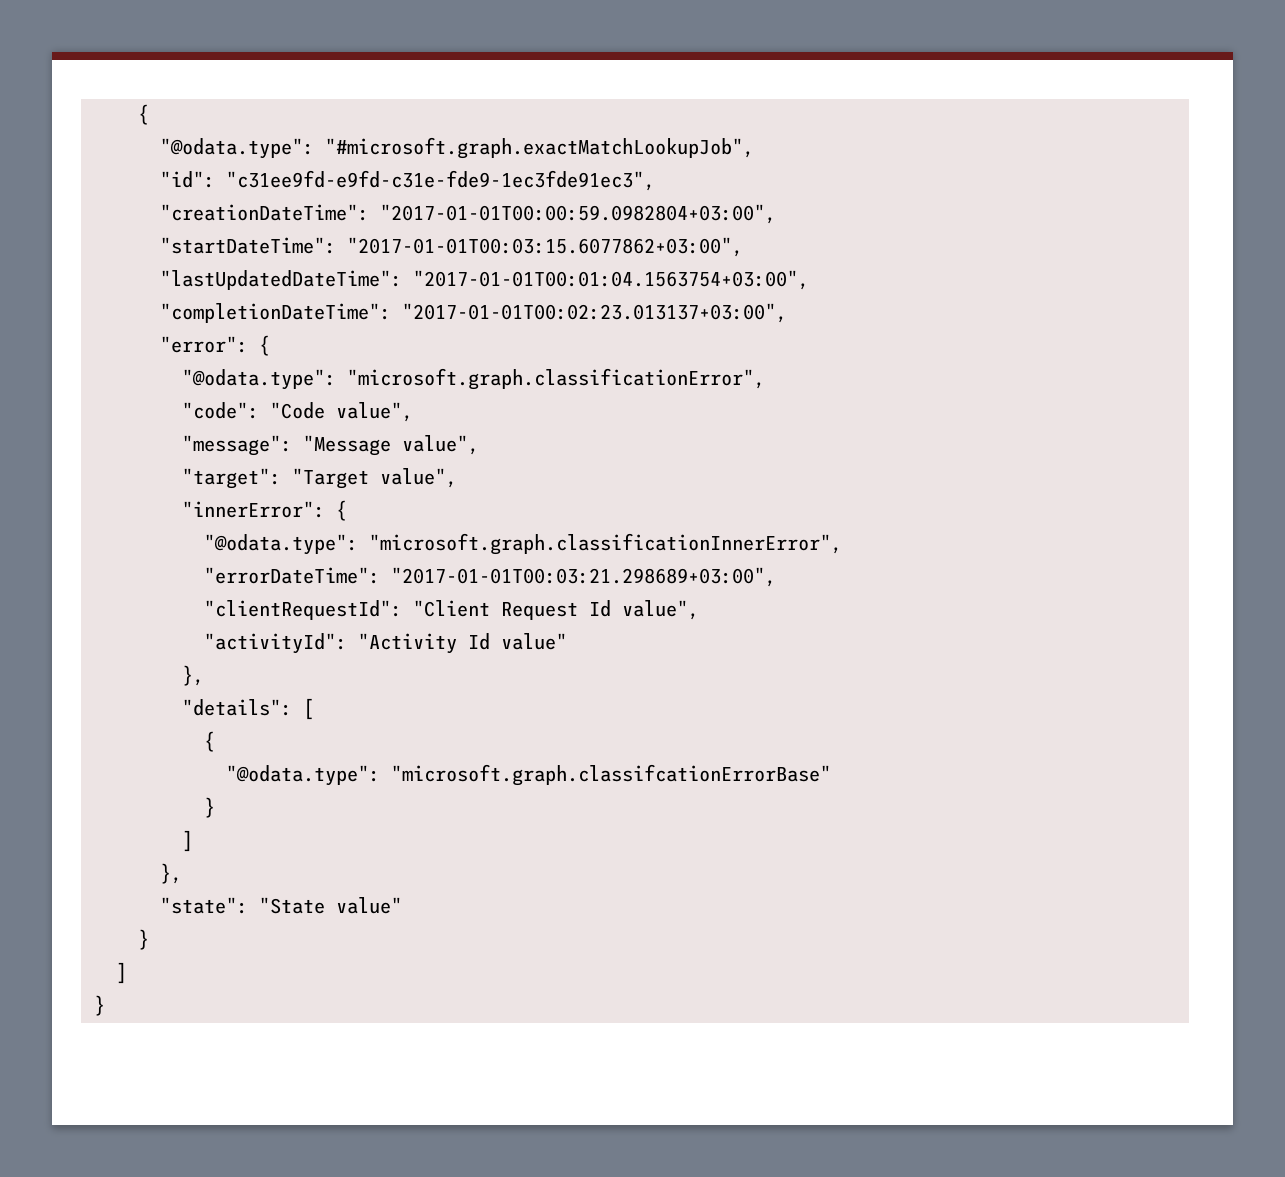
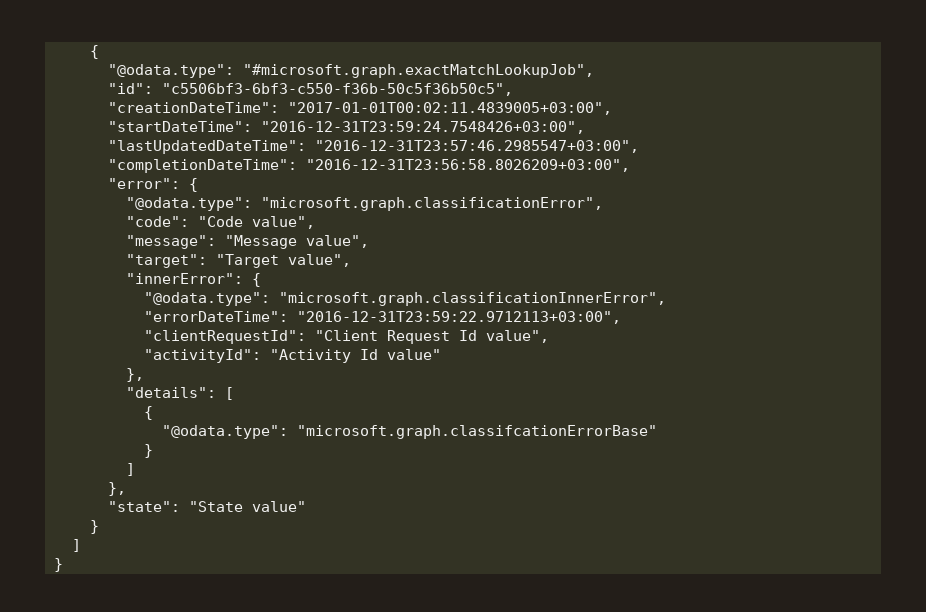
- "id": "c31ee9fd-e9fd-c31e-fde9-1ec3fde91ec3",
+ "id": "c5506bf3-6bf3-c550-f36b-50c5f36b50c5",
- "creationDateTime": "2017-01-01T00:00:59.0982804+03:00",
+ "creationDateTime": "2017-01-01T00:02:11.4839005+03:00",
- "startDateTime": "2017-01-01T00:03:15.6077862+03:00",
+ "startDateTime": "2016-12-31T23:59:24.7548426+03:00",
- "lastUpdatedDateTime": "2017-01-01T00:01:04.1563754+03:00",
+ "lastUpdatedDateTime": "2016-12-31T23:57:46.2985547+03:00",
- "completionDateTime": "2017-01-01T00:02:23.013137+03:00",
+ "completionDateTime": "2016-12-31T23:56:58.8026209+03:00",
- "errorDateTime": "2017-01-01T00:03:21.298689+03:00",
+ "errorDateTime": "2016-12-31T23:59:22.9712113+03:00",

